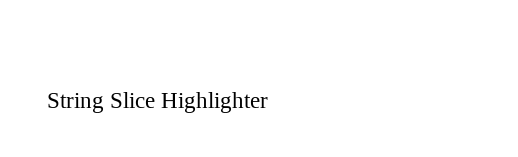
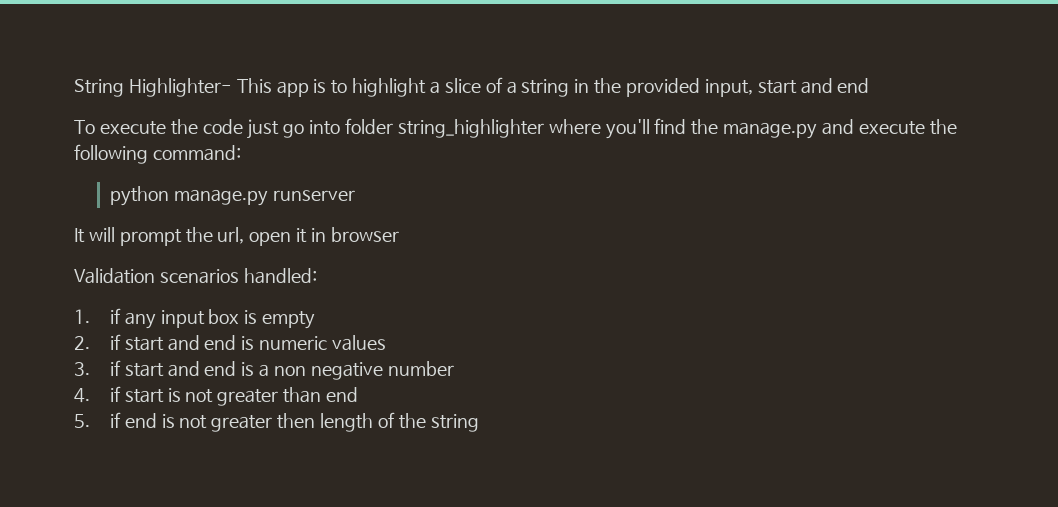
- String Slice Highlighter
+ String Highlighter- This app is to highlight a slice of a string in the provided input, start and end
+ To execute the code just go into folder string_highlighter where you'll find the manage.py and execute the following command:
+ python manage.py runserver
+ It will prompt the url, open it in browser
+ Validation scenarios handled:
+ 1. if any input box is empty
+ 2. if start and end is numeric values
+ 3. if start and end is a non negative number
+ 4. if start is not greater than end
+ 5. if end is not greater then length of the string

